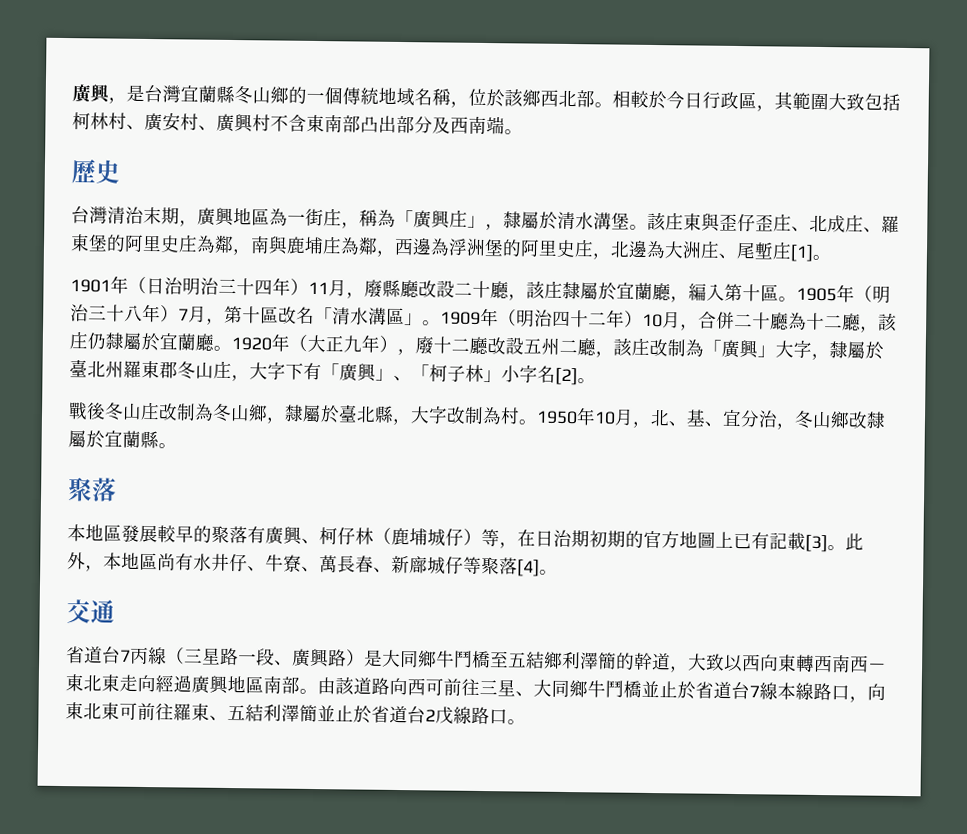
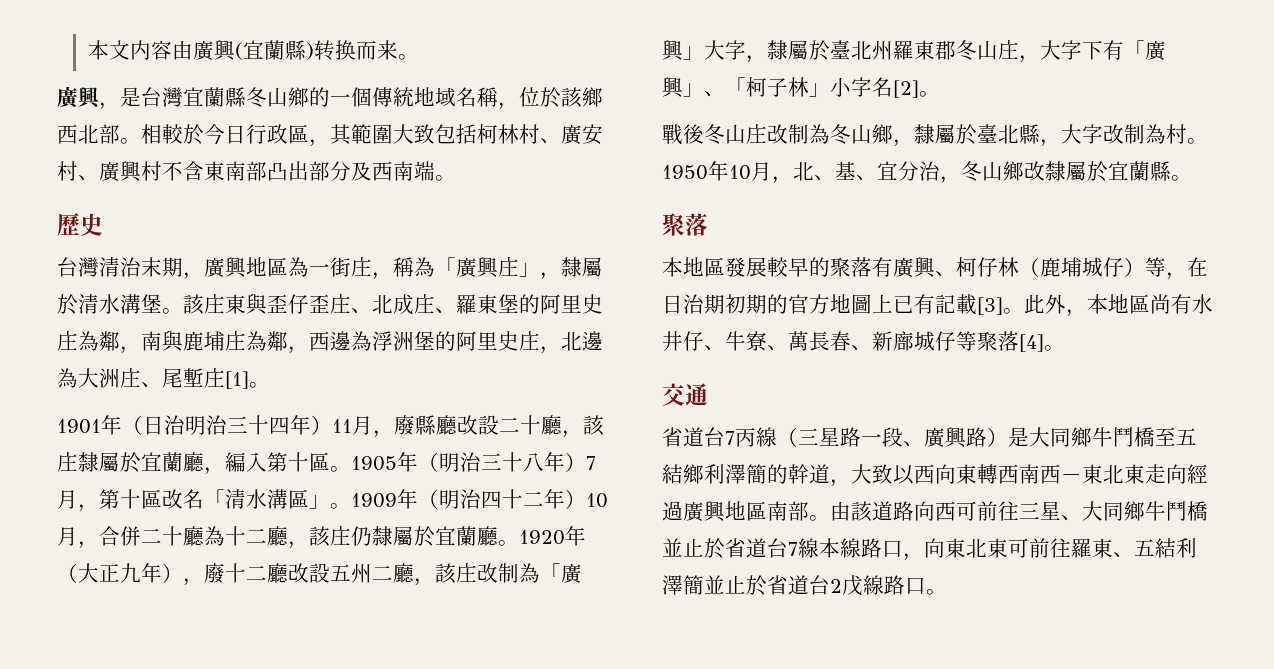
+ 本文内容由廣興(宜蘭縣)转换而来。

